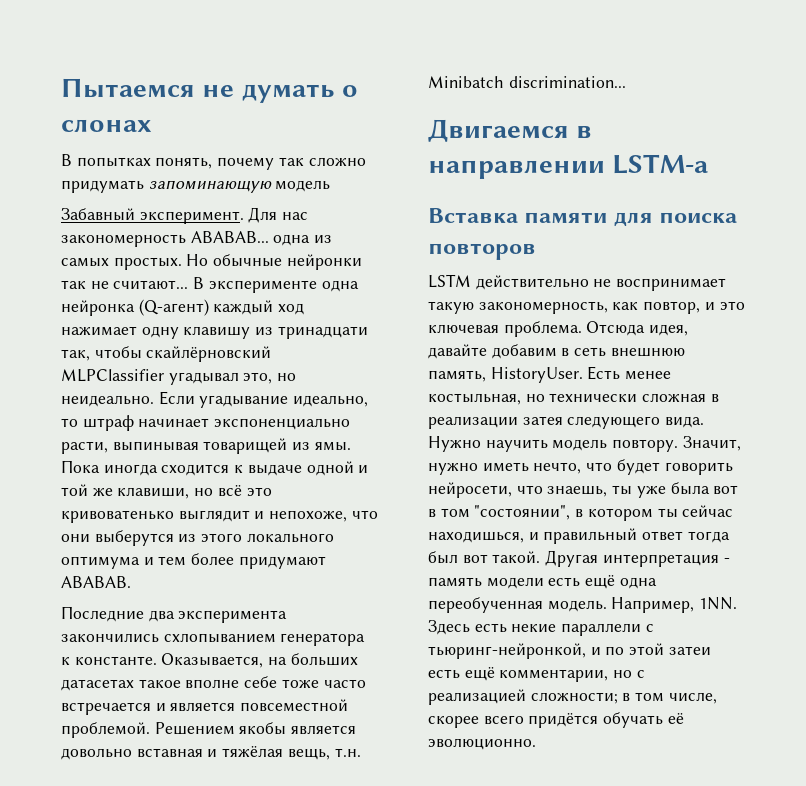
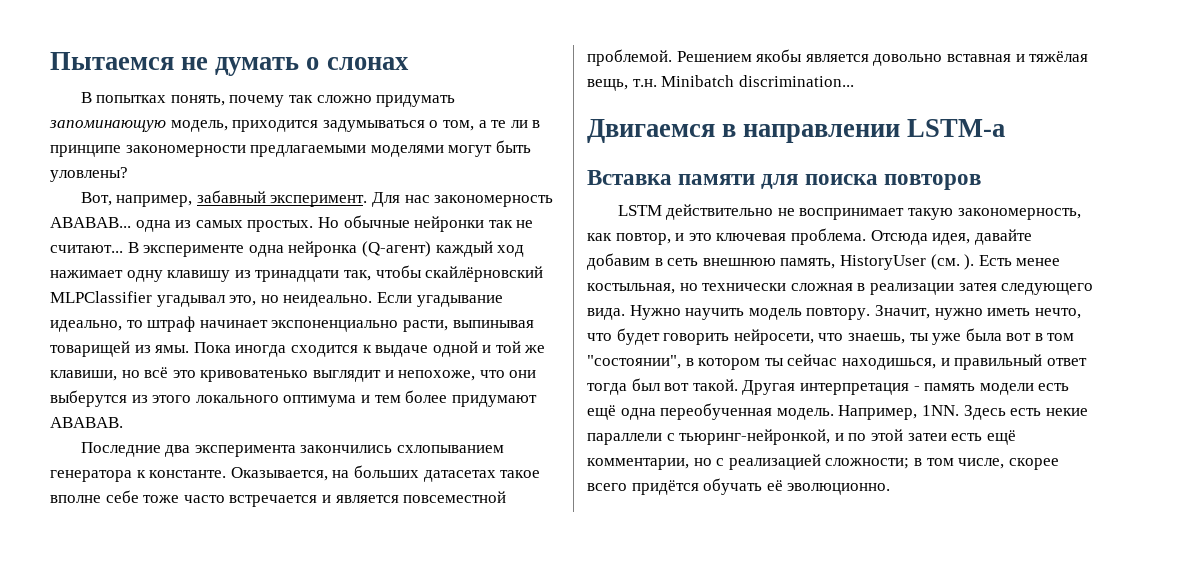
- В попытках понять, почему так сложно придумать запоминающую модель
- Забавный эксперимент.
+ В попытках понять, почему так сложно придумать запоминающую модель, приходится задумываться о том, а те ли в принципе закономерности предлагаемыми моделями могут быть уловлены?
+ Вот, например, забавный эксперимент.
- Отсюда идея, давайте добавим в сеть внешнюю память, HistoryUser.
+ Отсюда идея, давайте добавим в сеть внешнюю память, HistoryUser (см. ).

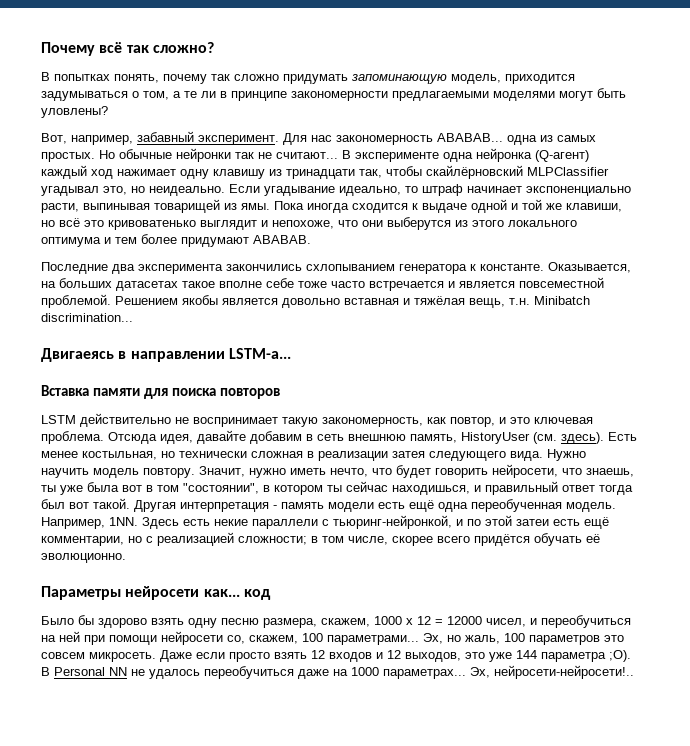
- Пытаемся не думать о слонах
+ Почему всё так сложно?
- Двигаемся в направлении LSTM-а
+ Двигаеясь в направлении LSTM-а...
- Отсюда идея, давайте добавим в сеть внешнюю память, HistoryUser (см. ).
+ Отсюда идея, давайте добавим в сеть внешнюю память, HistoryUser (см. здесь).
+ Параметры нейросети как... код
+ Было бы здорово взять одну песню размера, скажем, 1000 x 12 = 12000 чисел, и переобучиться на ней при помощи нейросети со, скажем, 100 параметрами... Эх, но жаль, 100 параметров это совсем микросеть. Даже если просто взять 12 входов и 12 выходов, это уже 144 параметра ;O). В Personal NN не удалось переобучиться даже на 1000 параметрах... Эх, нейросети-нейросети!..

